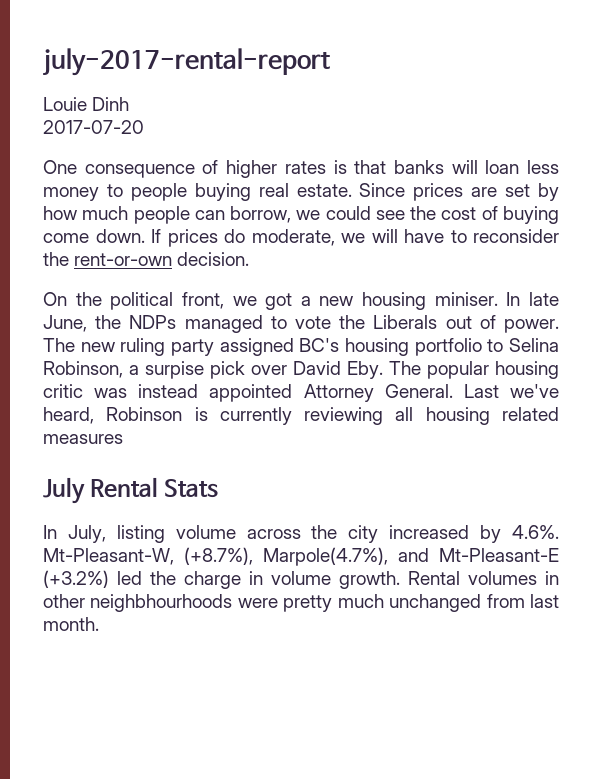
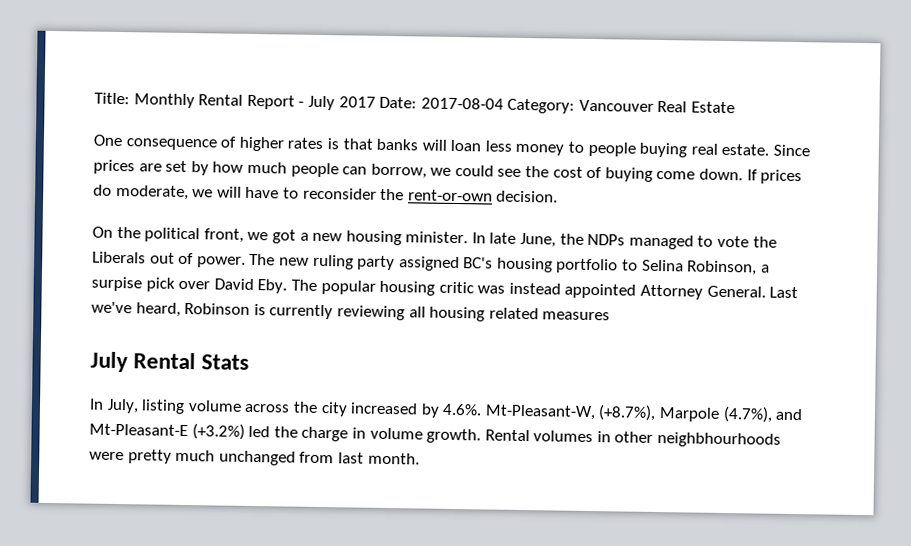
- july-2017-rental-report
- Louie Dinh
- 2017-07-20
+ Title: Monthly Rental Report - July 2017 Date: 2017-08-04 Category: Vancouver Real Estate
- On the political front, we got a new housing miniser.
+ On the political front, we got a new housing minister.
- In July, listing volume across the city increased by 4.6%. Mt-Pleasant-W, (+8.7%), Marpole(4.7%), and Mt-Pleasant-E (+3.2%) led the charge in volume growth.
+ In July, listing volume across the city increased by 4.6%. Mt-Pleasant-W, (+8.7%), Marpole (4.7%), and Mt-Pleasant-E (+3.2%) led the charge in volume growth.

